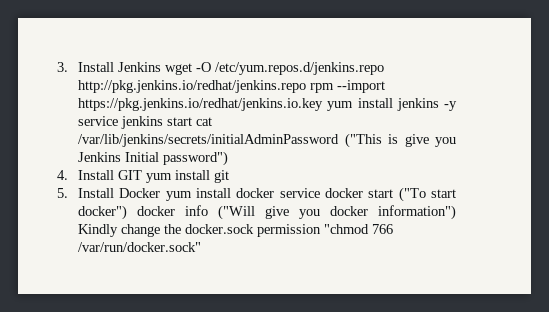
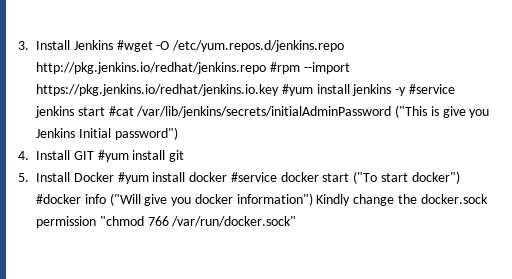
- 3. Install Jenkins wget -O /etc/yum.repos.d/jenkins.repo http://pkg.jenkins.io/redhat/jenkins.repo rpm --import https://pkg.jenkins.io/redhat/jenkins.io.key yum install jenkins -y service jenkins start cat /var/lib/jenkins/secrets/initialAdminPassword ("This is give you Jenkins Initial password")
+ 3. Install Jenkins #wget -O /etc/yum.repos.d/jenkins.repo http://pkg.jenkins.io/redhat/jenkins.repo #rpm --import https://pkg.jenkins.io/redhat/jenkins.io.key #yum install jenkins -y #service jenkins start #cat /var/lib/jenkins/secrets/initialAdminPassword ("This is give you Jenkins Initial password")
- 4. Install GIT yum install git
+ 4. Install GIT #yum install git
- 5. Install Docker yum install docker service docker start ("To start docker") docker info ("Will give you docker information") Kindly change the docker.sock permission "chmod 766 /var/run/docker.sock"
+ 5. Install Docker #yum install docker #service docker start ("To start docker") #docker info ("Will give you docker information") Kindly change the docker.sock permission "chmod 766 /var/run/docker.sock"

